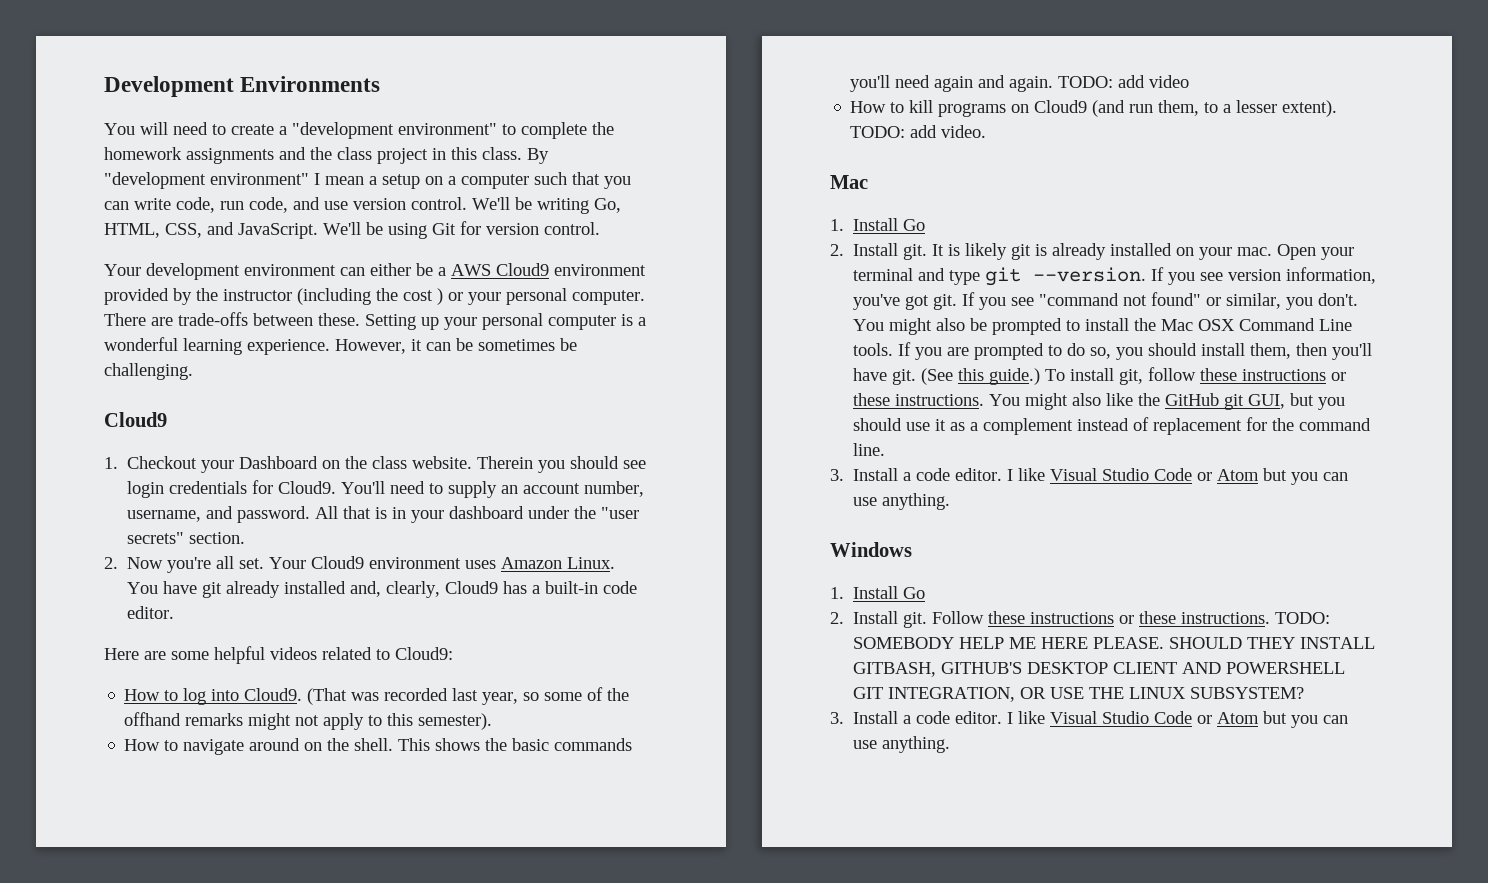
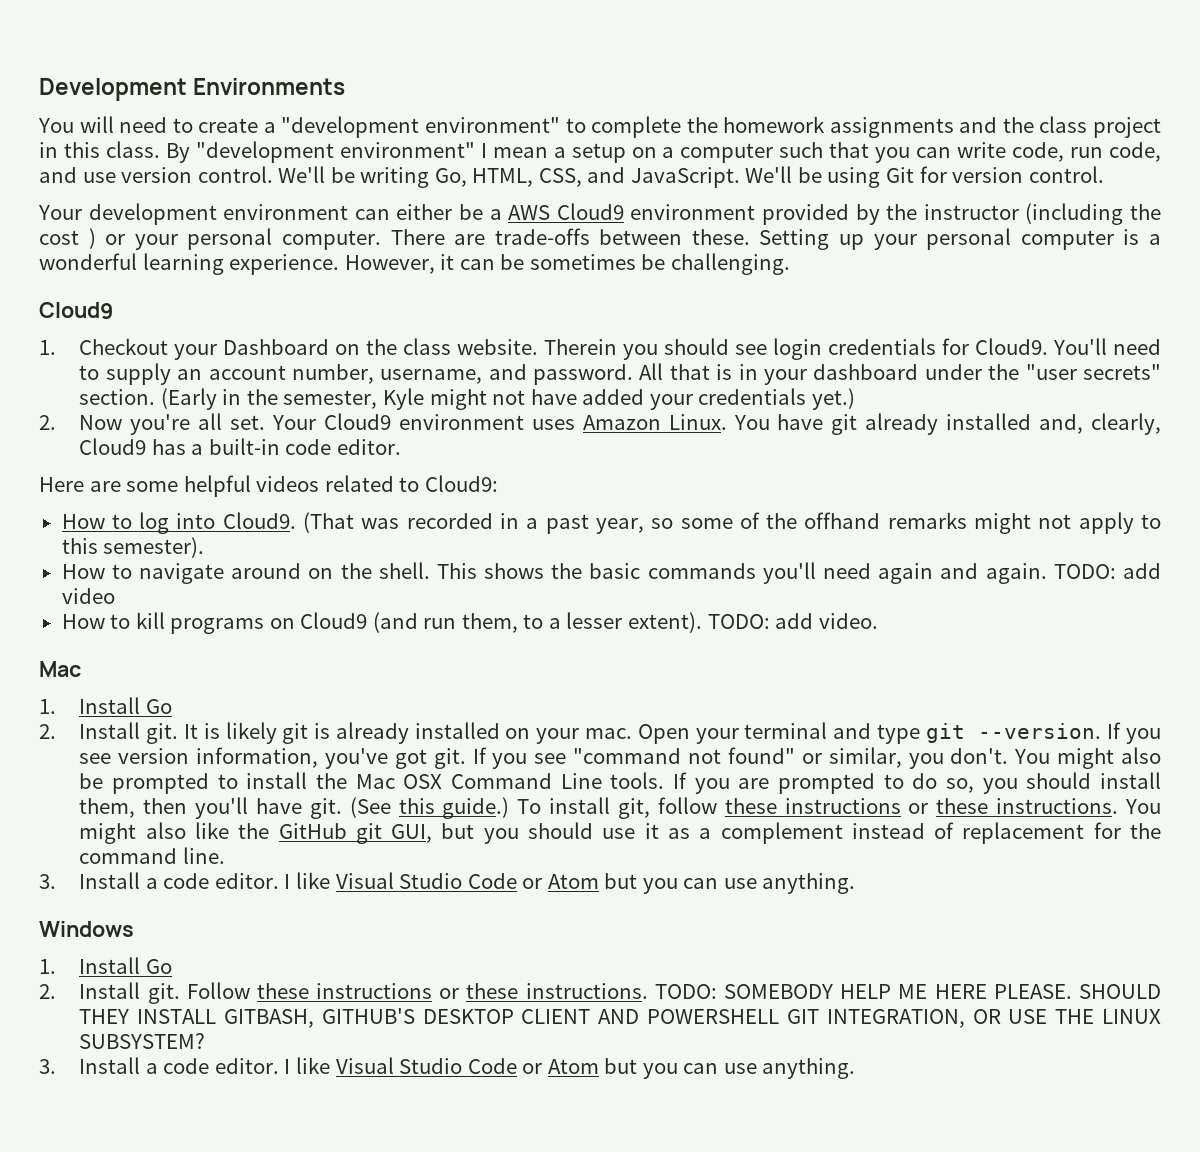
+ (Early in the semester, Kyle might not have added your credentials yet.)
- (That was recorded last year, so some of the offhand remarks might not apply to this semester).
+ (That was recorded in a past year, so some of the offhand remarks might not apply to this semester).

